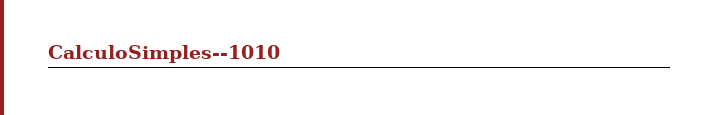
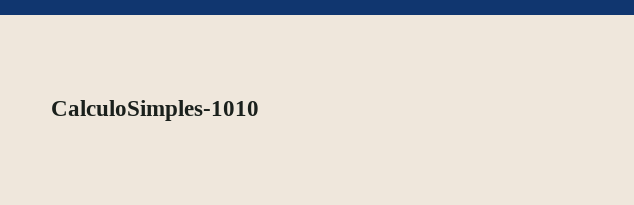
- CalculoSimples--1010
+ CalculoSimples-1010

